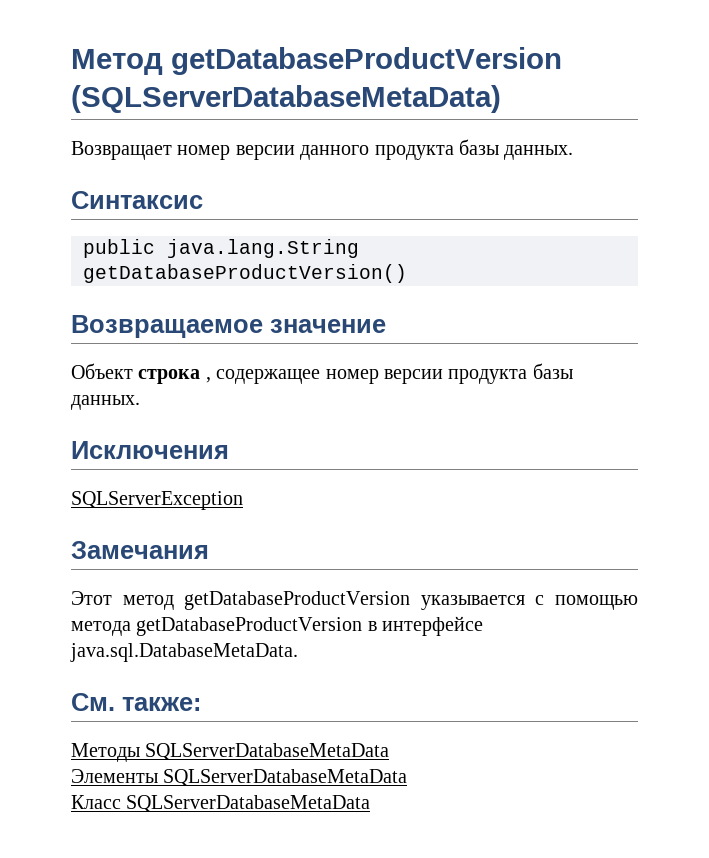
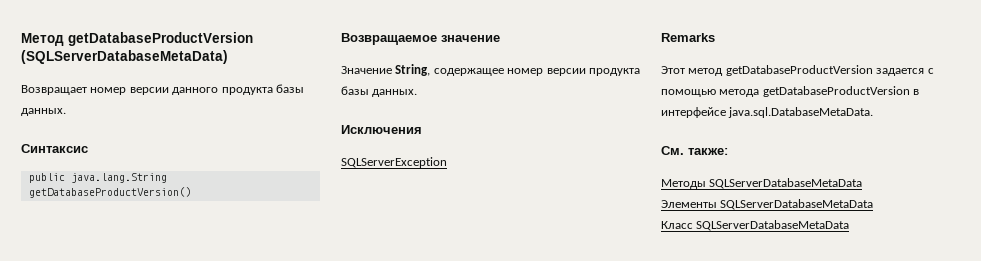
- Объект строка , содержащее номер версии продукта базы данных.
+ Значение String, содержащее номер версии продукта базы данных.
- Замечания
+ Remarks
- Этот метод getDatabaseProductVersion указывается с помощью метода getDatabaseProductVersion в интерфейсе java.sql.DatabaseMetaData.
+ Этот метод getDatabaseProductVersion задается с помощью метода getDatabaseProductVersion в интерфейсе java.sql.DatabaseMetaData.

